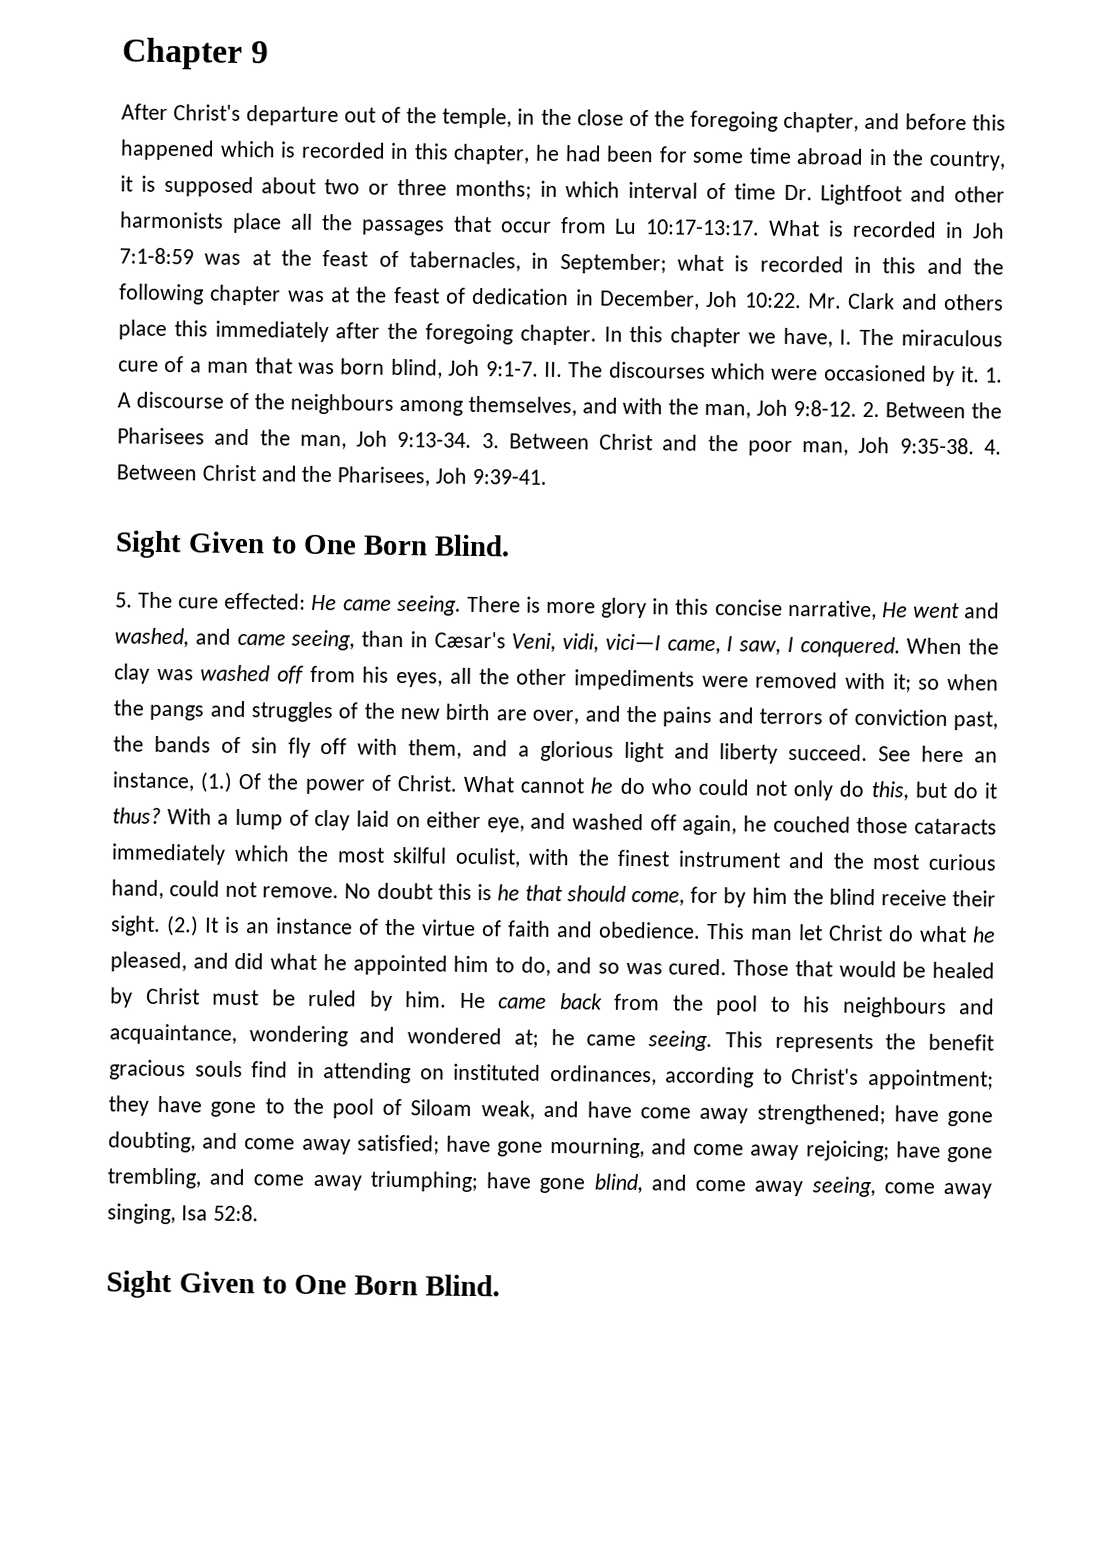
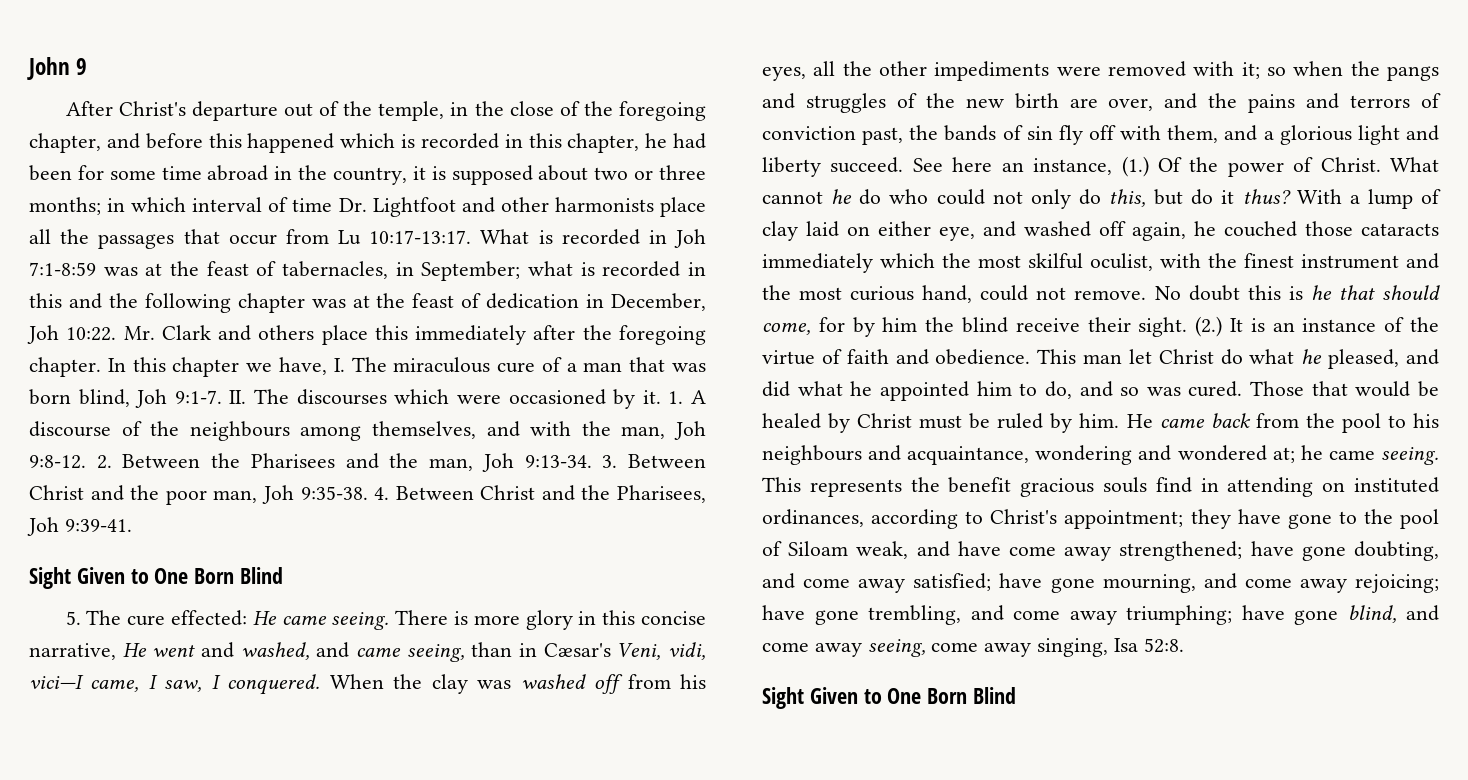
- Chapter 9
+ John 9
  4. Between Christ and the Pharisees, Joh 9:39-41.
- Sight Given to One Born Blind.
+ Sight Given to One Born Blind
  have gone blind, and come away seeing, come away singing, Isa 52:8.
- Sight Given to One Born Blind.
+ Sight Given to One Born Blind

